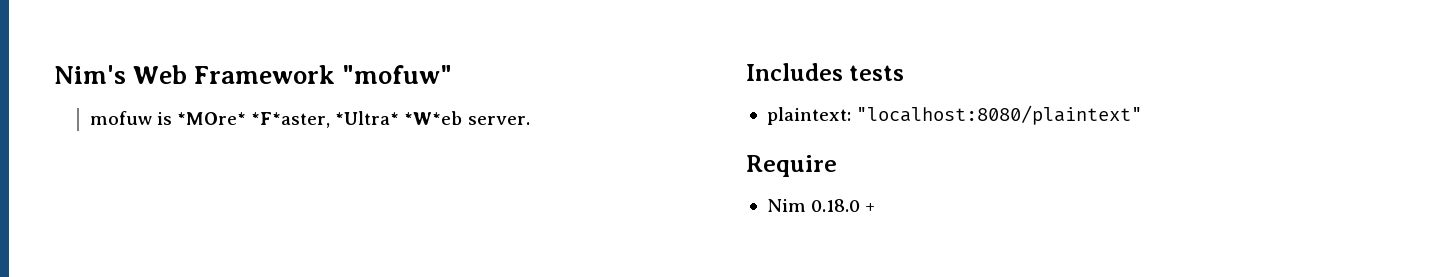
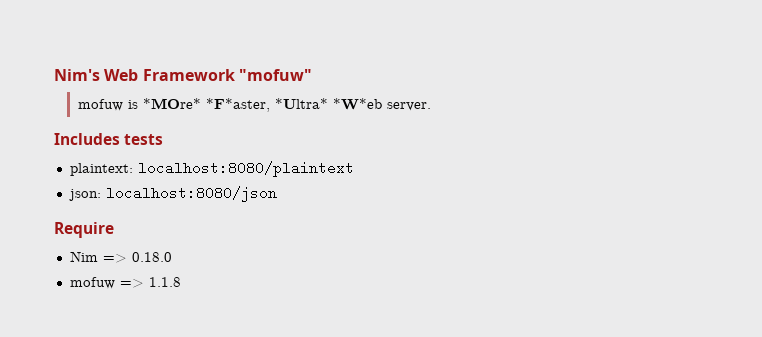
- plaintext: "localhost:8080/plaintext"
+ plaintext: localhost:8080/plaintext
+ json: localhost:8080/json
- Nim 0.18.0 +
+ Nim => 0.18.0
+ mofuw => 1.1.8

